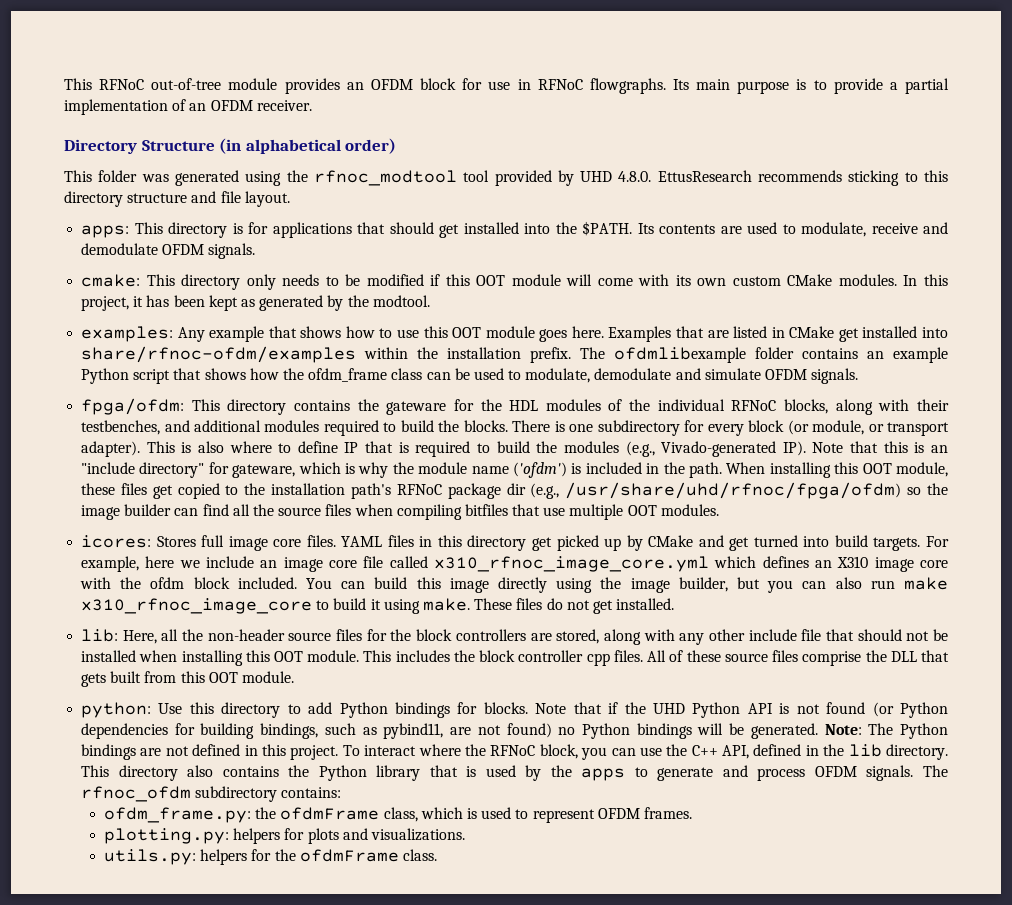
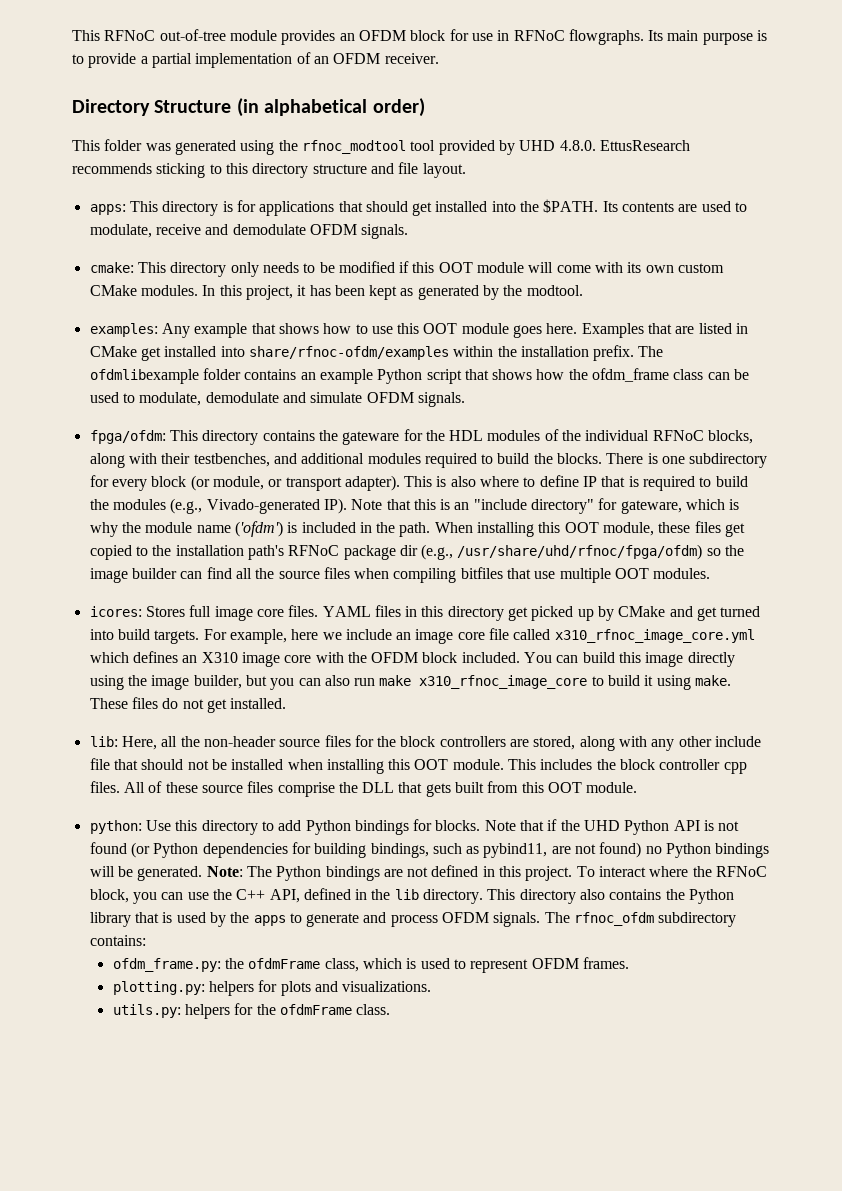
- For example, here we include an image core file called x310_rfnoc_image_core.yml which defines an X310 image core with the ofdm block included.
+ For example, here we include an image core file called x310_rfnoc_image_core.yml which defines an X310 image core with the OFDM block included.

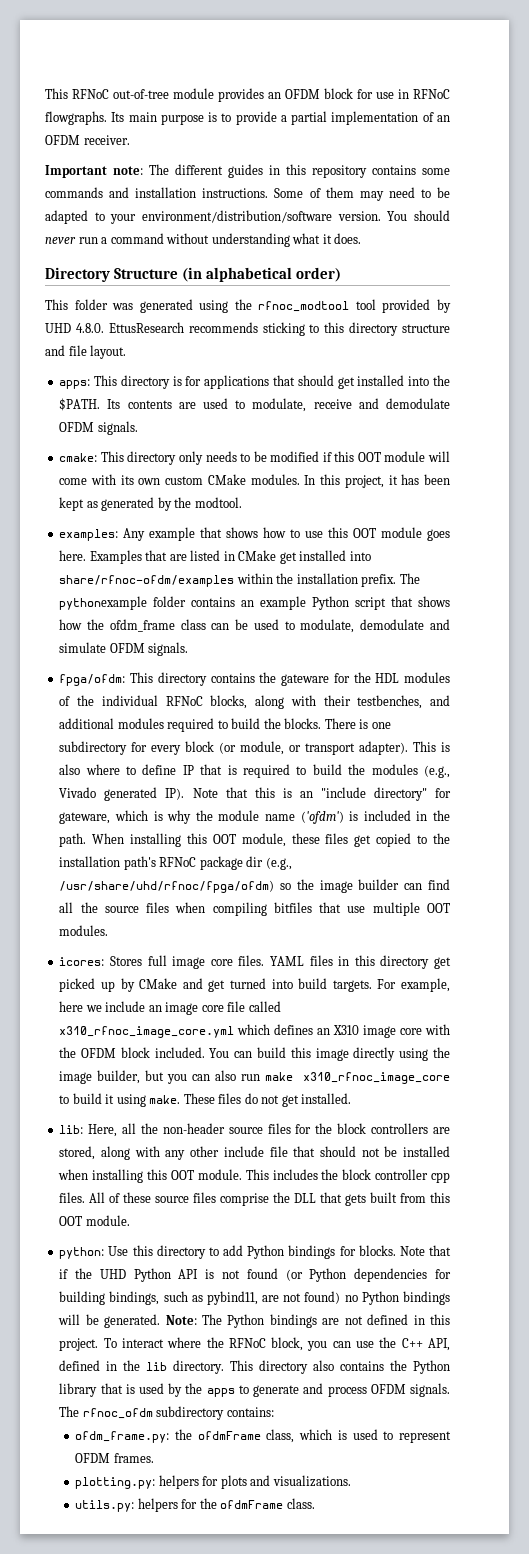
+ Important note: The different guides in this repository contains some commands and installation instructions. Some of them may need to be adapted to your environment/distribution/software version. You should never run a command without understanding what it does.
- The ofdmlibexample folder contains an example Python script that shows how the ofdm_frame class can be used to modulate, demodulate and simulate OFDM signals.
+ The pythonexample folder contains an example Python script that shows how the ofdm_frame class can be used to modulate, demodulate and simulate OFDM signals.
- This is also where to define IP that is required to build the modules (e.g., Vivado-generated IP). Note that this is an "include directory" for gateware, which is why the module name ('ofdm') is included in the path.
+ This is also where to define IP that is required to build the modules (e.g., Vivado generated IP). Note that this is an "include directory" for gateware, which is why the module name ('ofdm') is included in the path.

